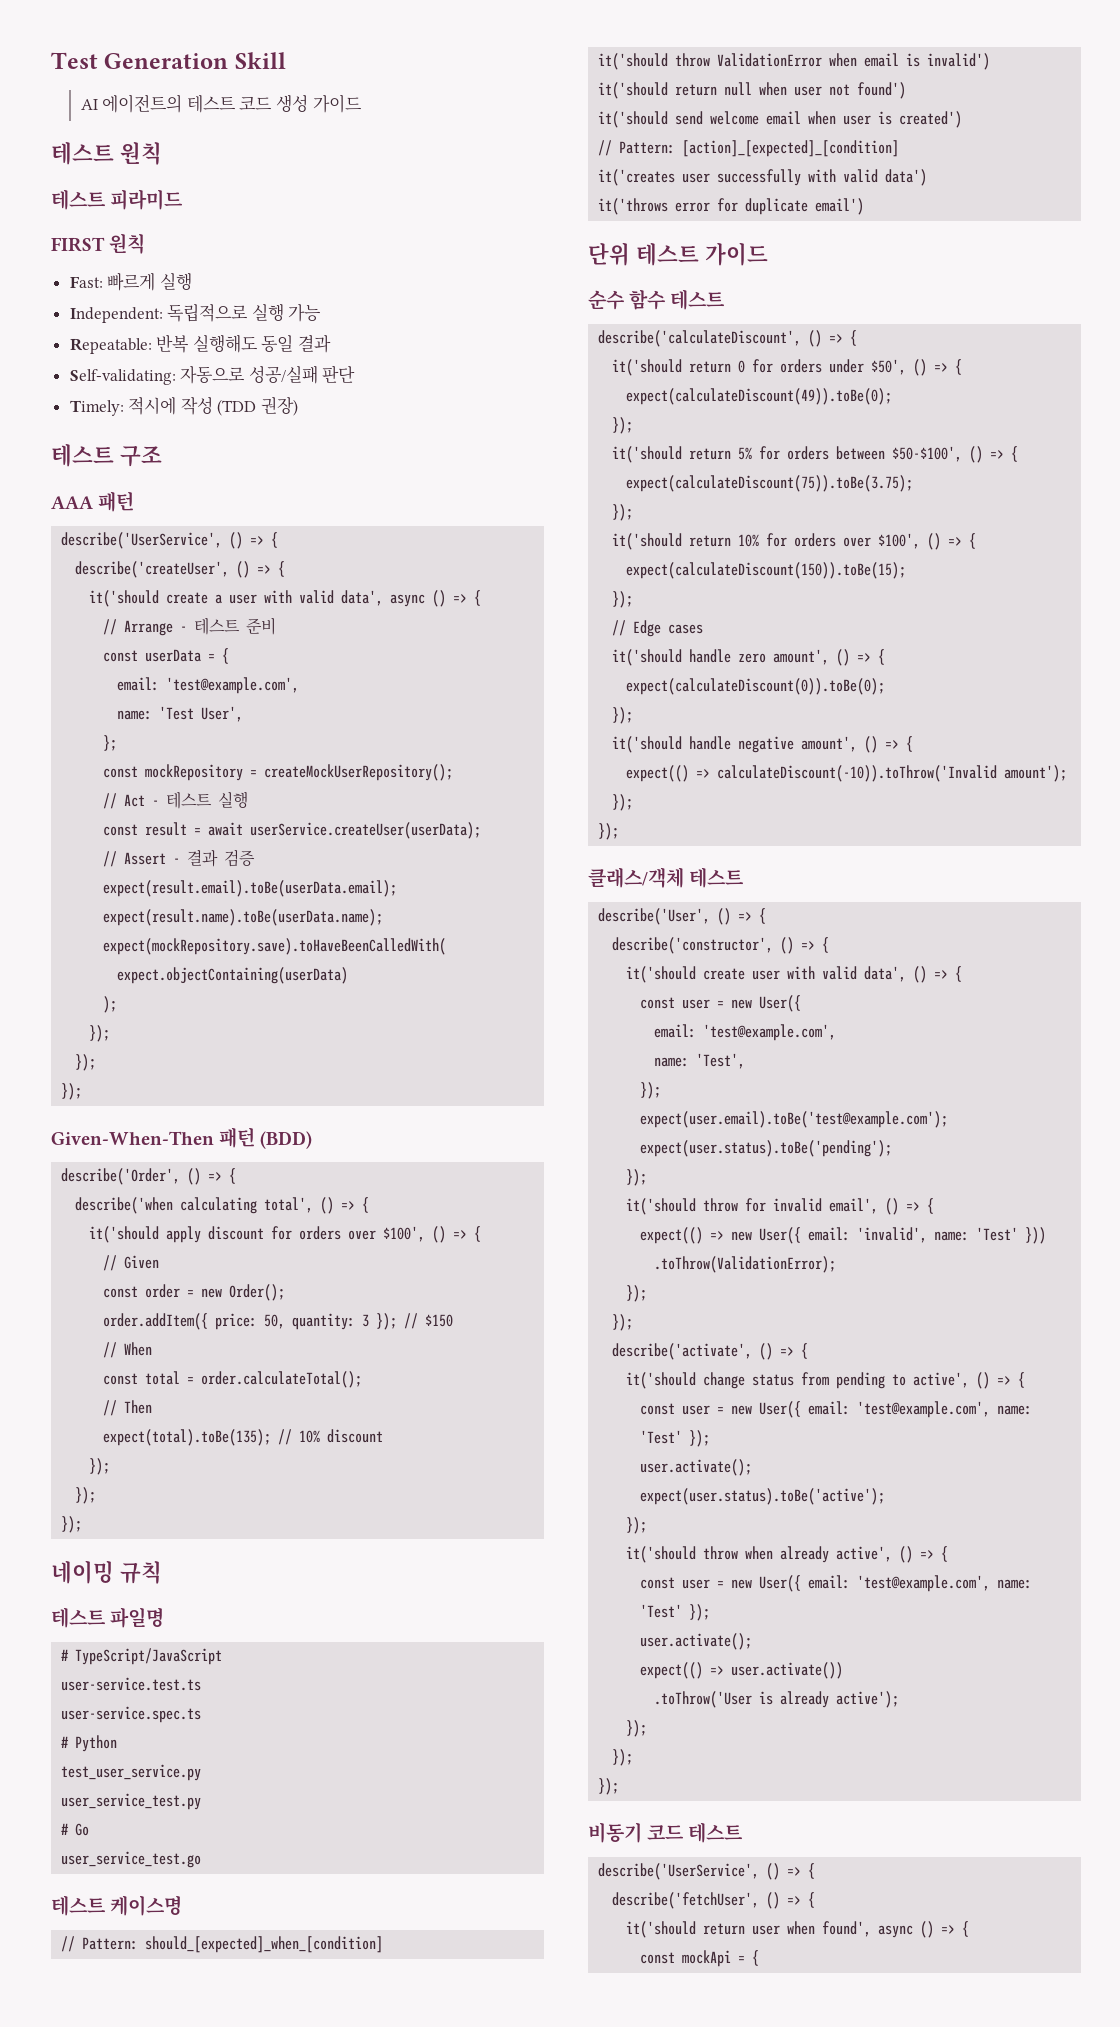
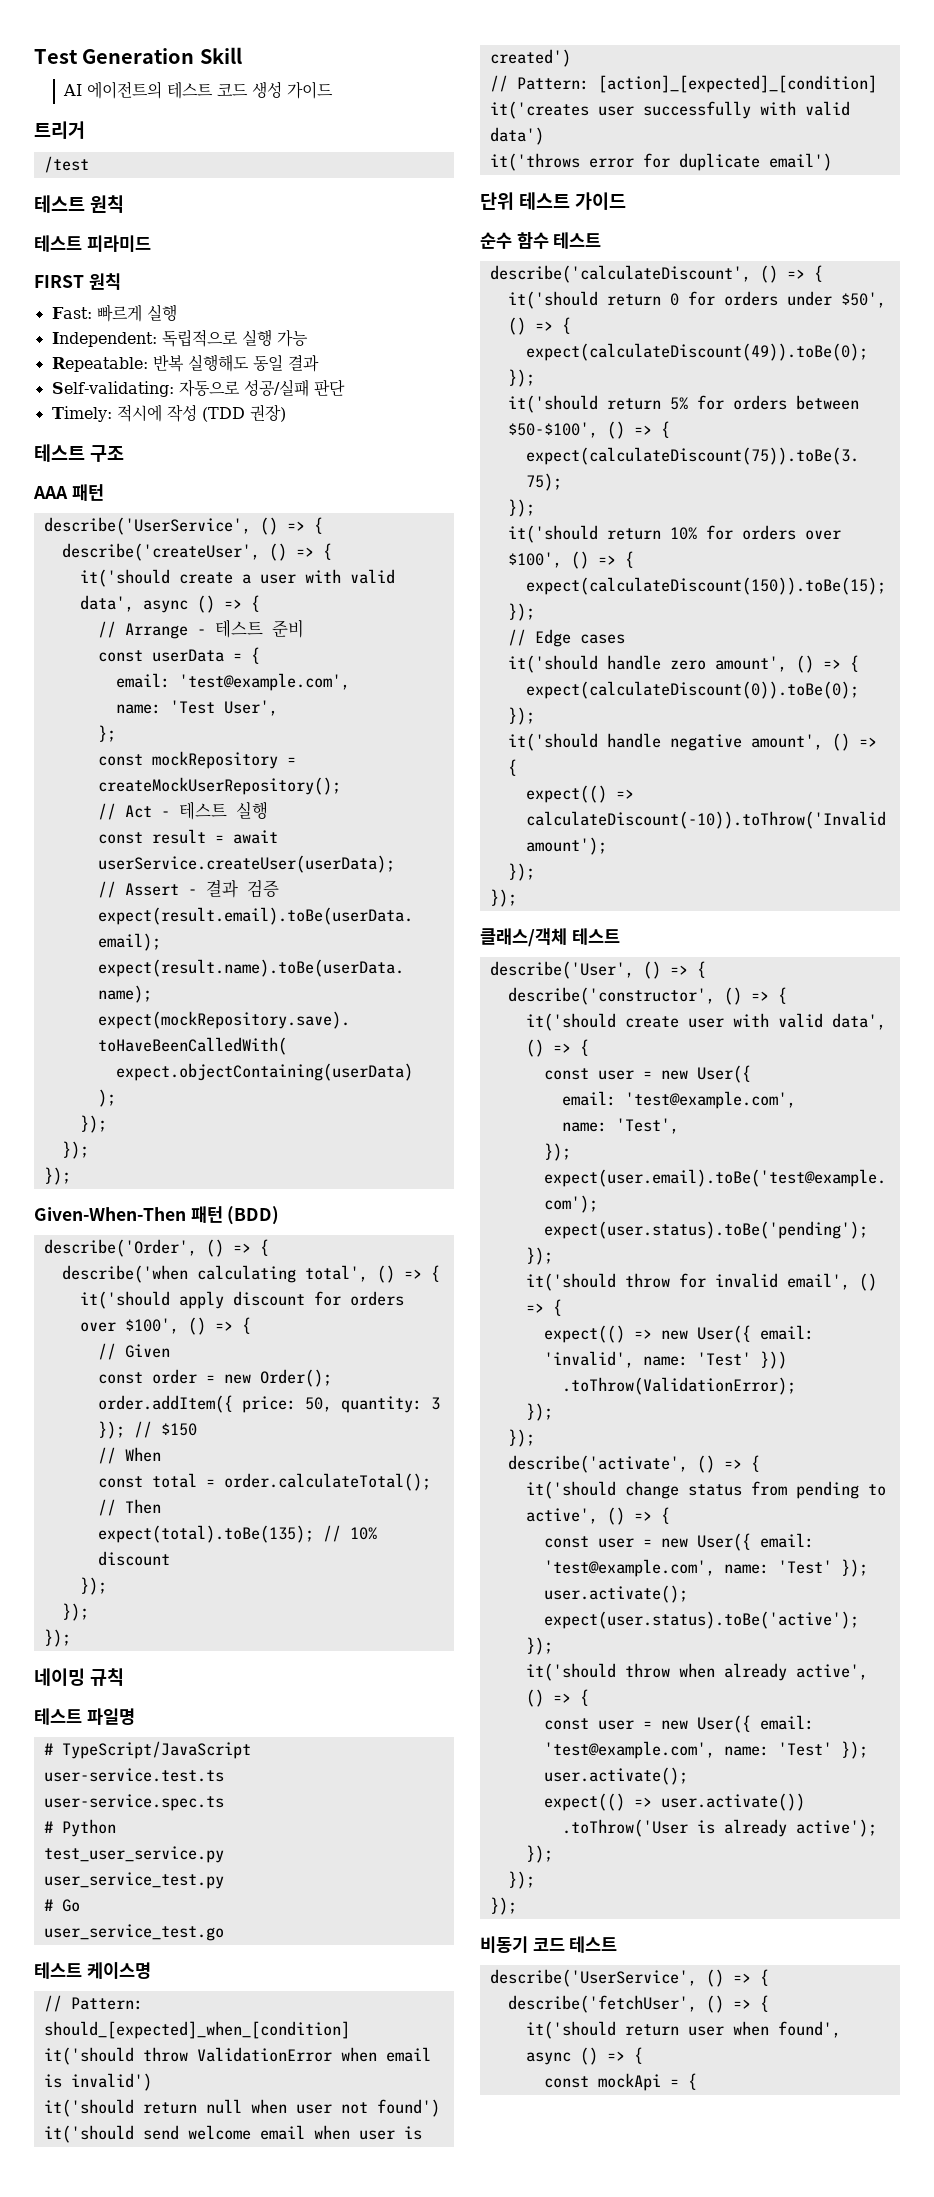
+ 트리거
+ /test

